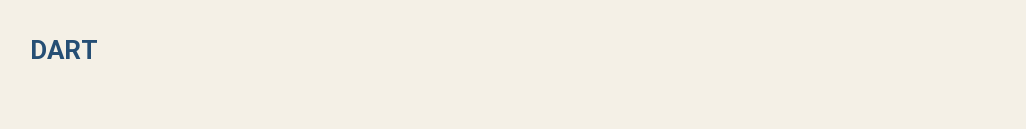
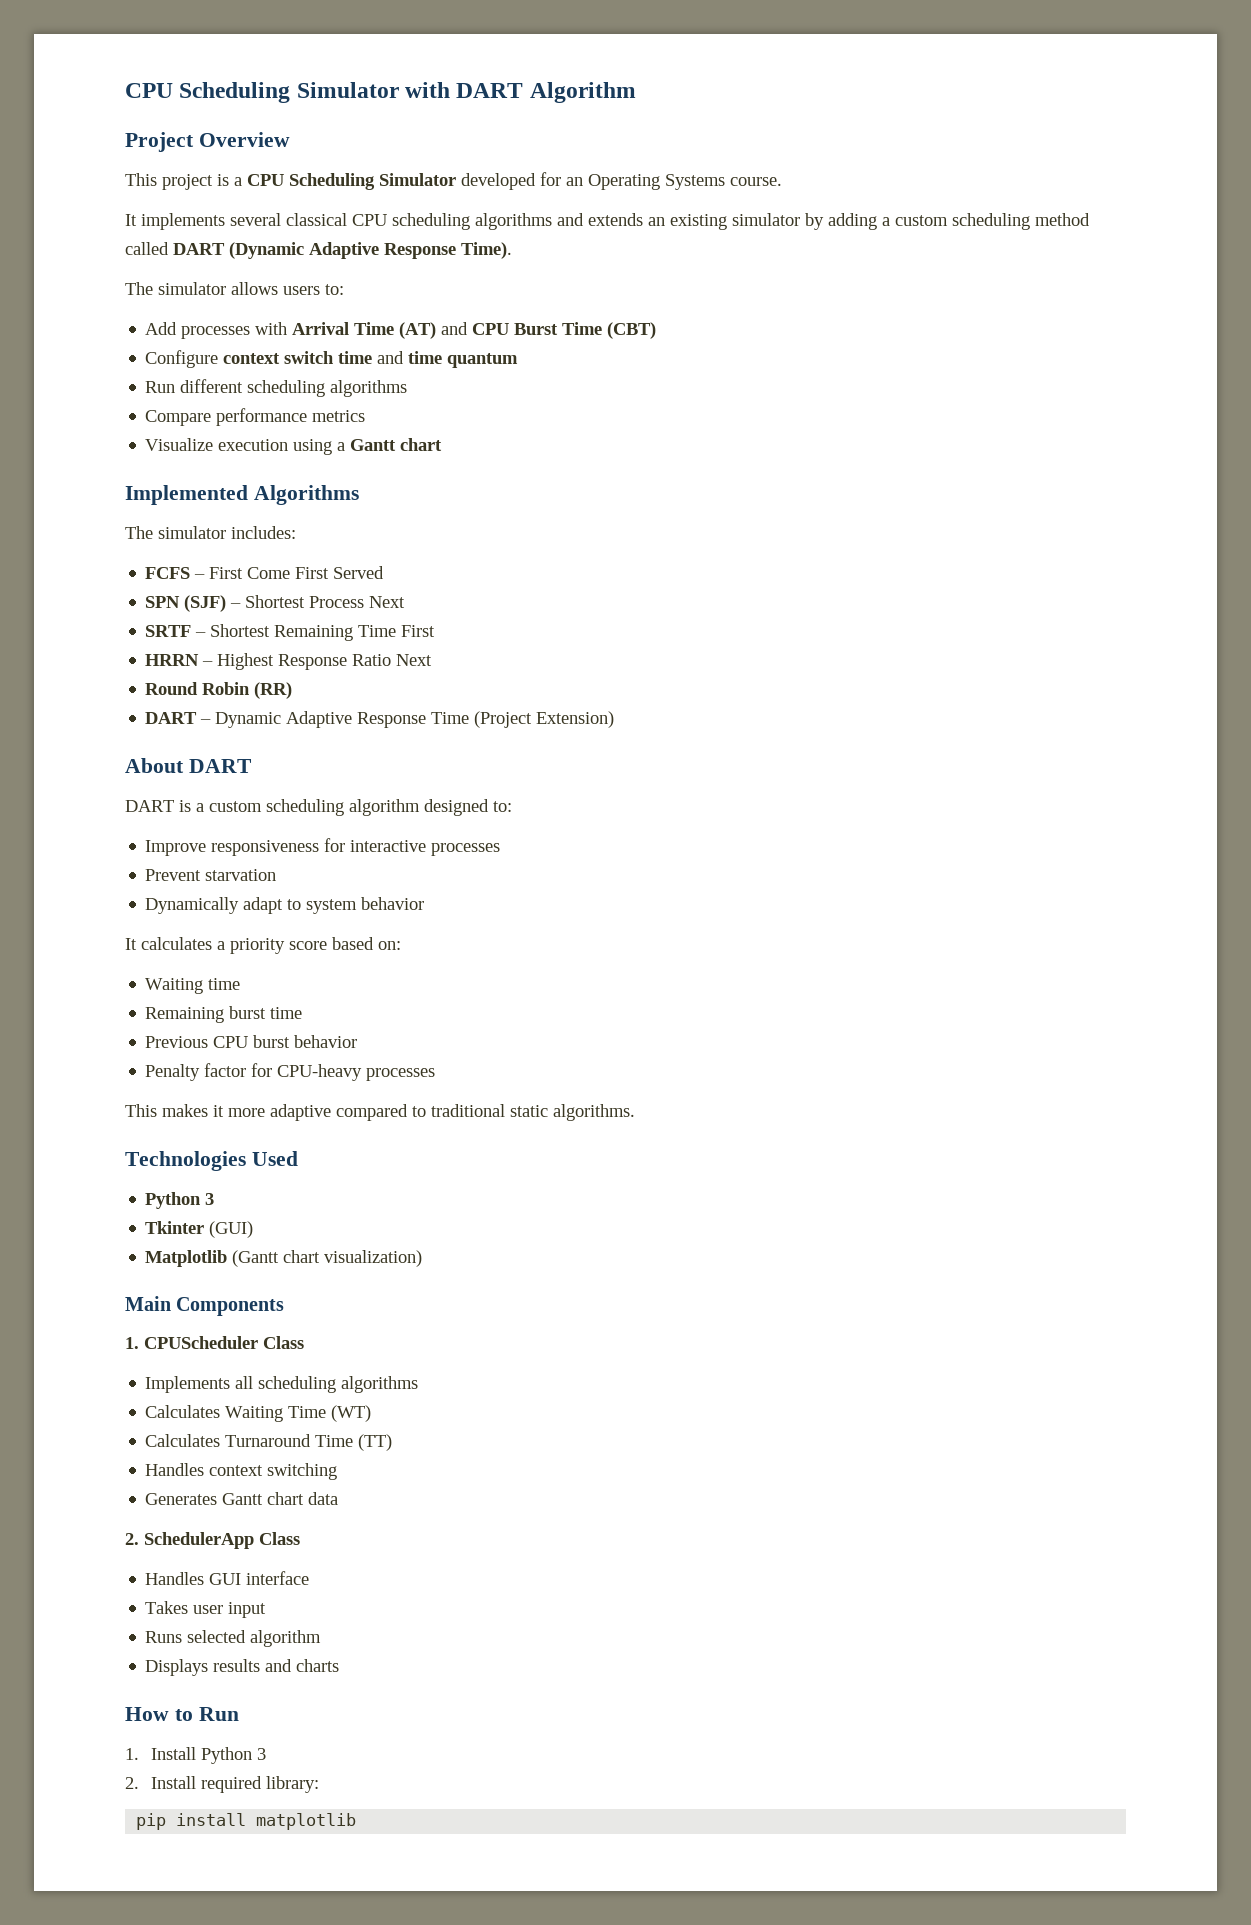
- DART
+ CPU Scheduling Simulator with DART Algorithm
+ Project Overview
+ This project is a CPU Scheduling Simulator developed for an Operating Systems course.
+ It implements several classical CPU scheduling algorithms and extends an existing simulator by adding a custom scheduling method called DART (Dynamic Adaptive Response Time).
+ The simulator allows users to:
+ Add processes with Arrival Time (AT) and CPU Burst Time (CBT)
+ Configure context switch time and time quantum
+ Run different scheduling algorithms
+ Compare performance metrics
+ Visualize execution using a Gantt chart
+ Implemented Algorithms
+ The simulator includes:
+ FCFS – First Come First Served
+ SPN (SJF) – Shortest Process Next
+ SRTF – Shortest Remaining Time First
+ HRRN – Highest Response Ratio Next
+ Round Robin (RR)
+ DART – Dynamic Adaptive Response Time (Project Extension)
+ About DART
+ DART is a custom scheduling algorithm designed to:
+ Improve responsiveness for interactive processes
+ Prevent starvation
+ Dynamically adapt to system behavior
+ It calculates a priority score based on:
+ Waiting time
+ Remaining burst time
+ Previous CPU burst behavior
+ Penalty factor for CPU-heavy processes
+ This makes it more adaptive compared to traditional static algorithms.
+ Technologies Used
+ Python 3
+ Tkinter (GUI)
+ Matplotlib (Gantt chart visualization)
+ Main Components
+ 1. CPUScheduler Class
+ Implements all scheduling algorithms
+ Calculates Waiting Time (WT)
+ Calculates Turnaround Time (TT)
+ Handles context switching
+ Generates Gantt chart data
+ 2. SchedulerApp Class
+ Handles GUI interface
+ Takes user input
+ Runs selected algorithm
+ Displays results and charts
+ How to Run
+ 1. Install Python 3
+ 2. Install required library:
+ pip install matplotlib

